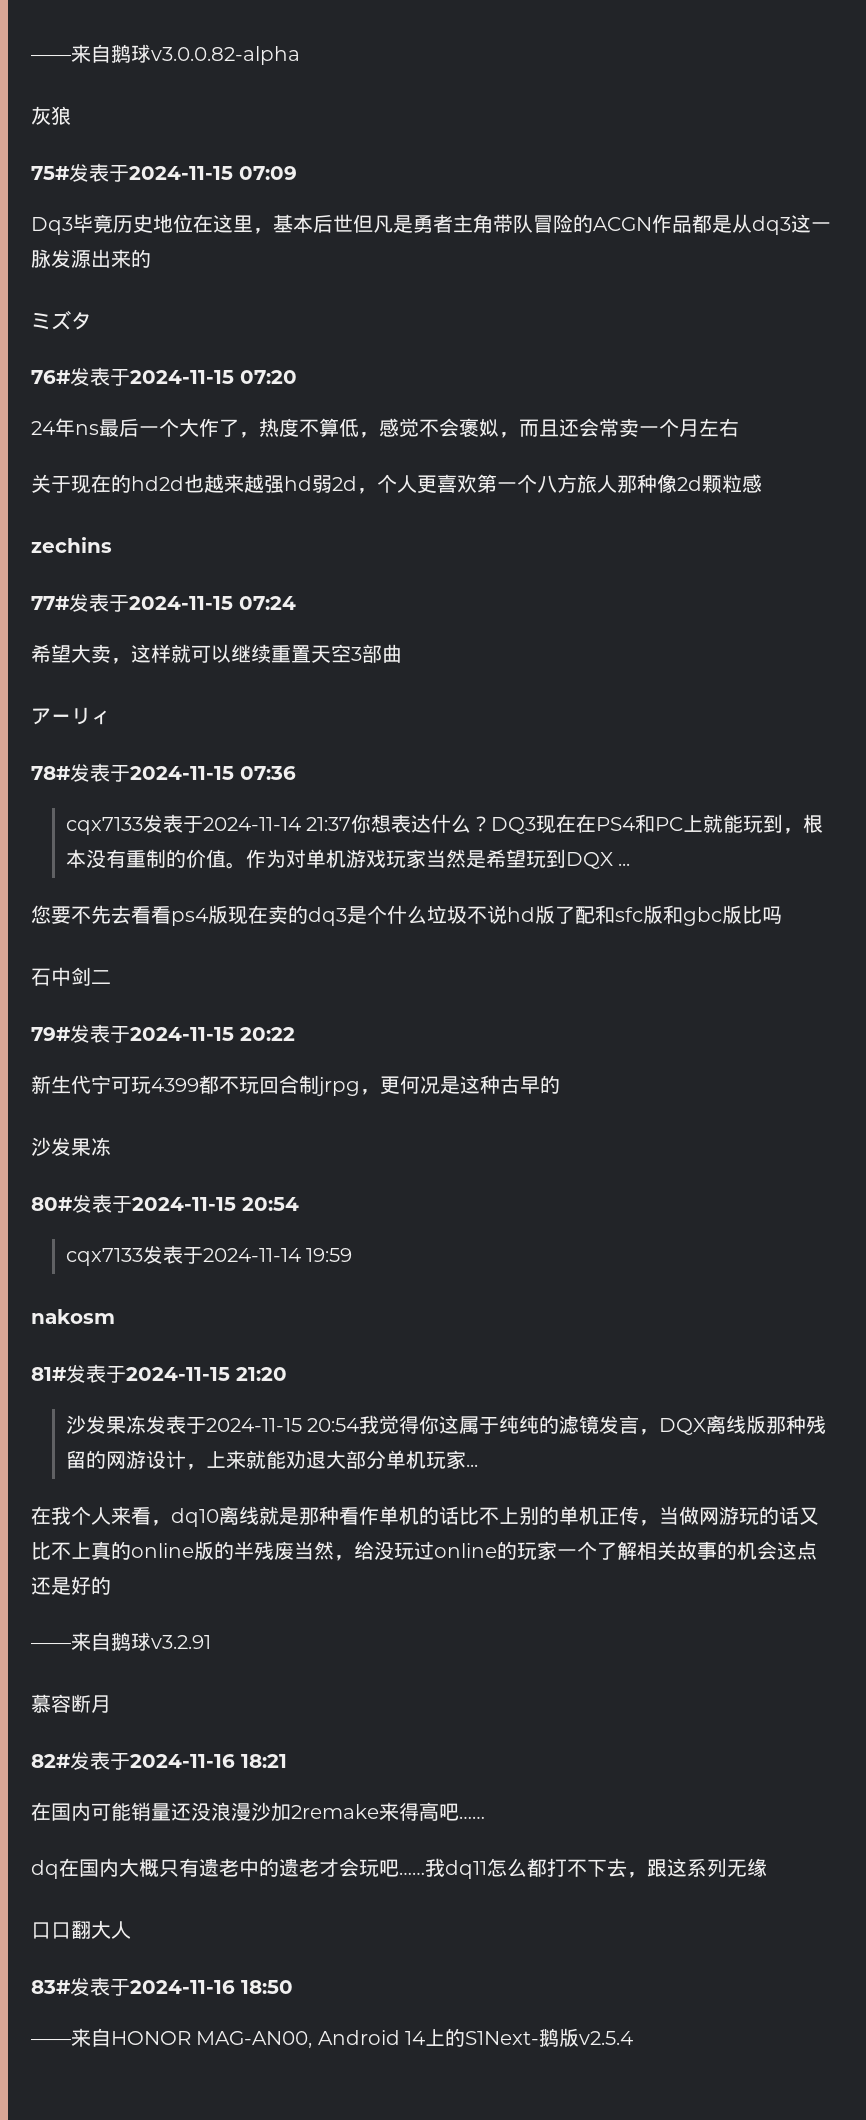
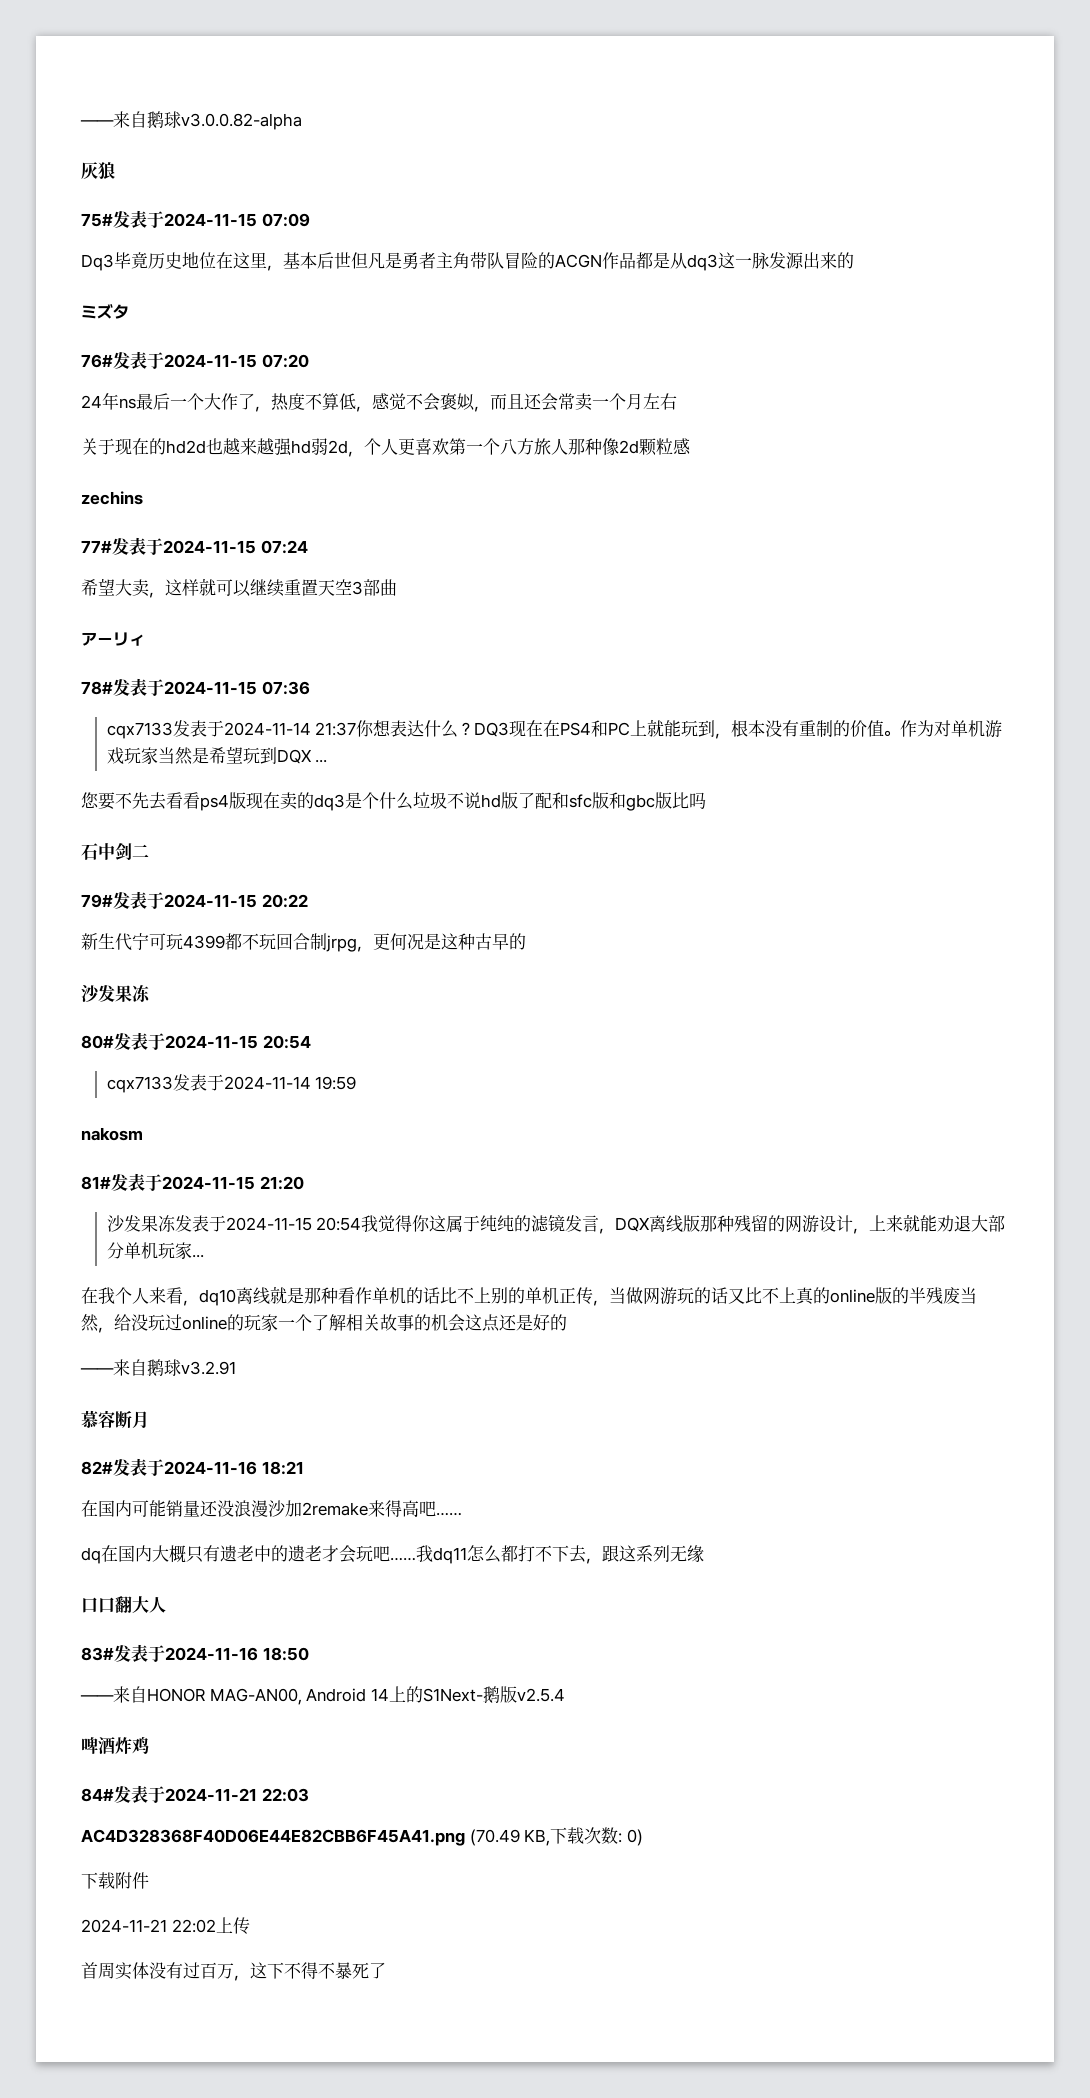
+ 啤酒炸鸡
+ 84#发表于2024-11-21 22:03
+ AC4D328368F40D06E44E82CBB6F45A41.png (70.49 KB,下载次数: 0)
+ 下载附件
+ 2024-11-21 22:02上传
+ 首周实体没有过百万，这下不得不暴死了

